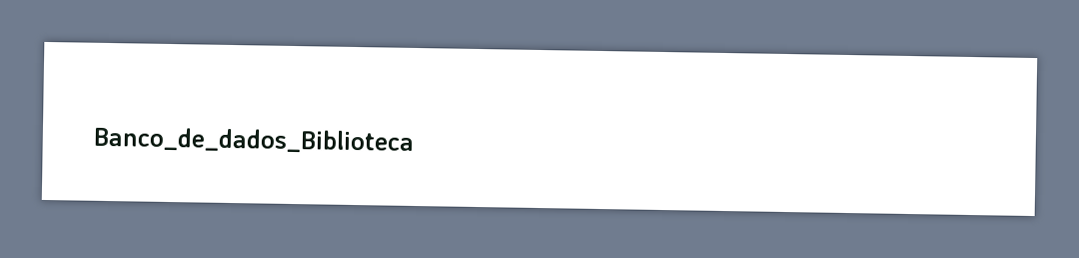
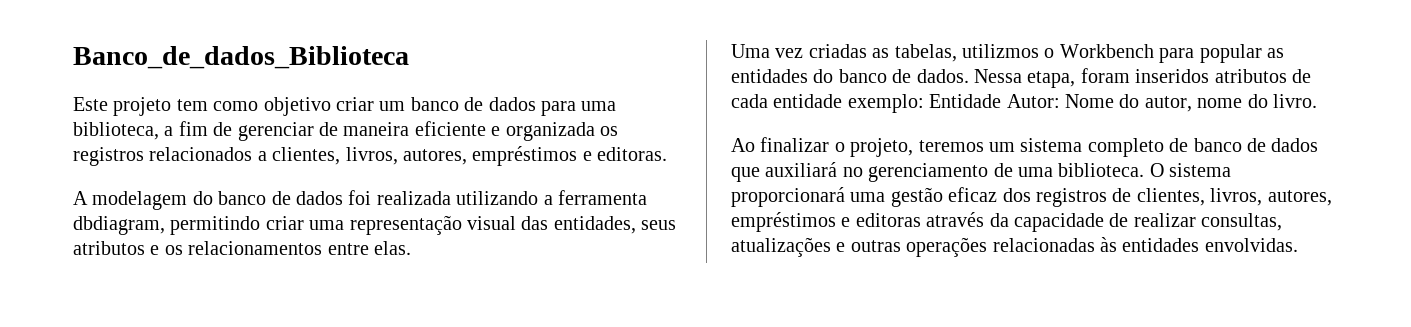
+ Este projeto tem como objetivo criar um banco de dados para uma biblioteca, a fim de gerenciar de maneira eficiente e organizada os registros relacionados a clientes, livros, autores, empréstimos e editoras.
+ A modelagem do banco de dados foi realizada utilizando a ferramenta dbdiagram, permitindo criar uma representação visual das entidades, seus atributos e os relacionamentos entre elas.
+ Uma vez criadas as tabelas, utilizmos o Workbench para popular as entidades do banco de dados. Nessa etapa, foram inseridos atributos de cada entidade exemplo: Entidade Autor: Nome do autor, nome do livro.
+ Ao finalizar o projeto, teremos um sistema completo de banco de dados que auxiliará no gerenciamento de uma biblioteca. O sistema proporcionará uma gestão eficaz dos registros de clientes, livros, autores, empréstimos e editoras através da capacidade de realizar consultas, atualizações e outras operações relacionadas às entidades envolvidas.

